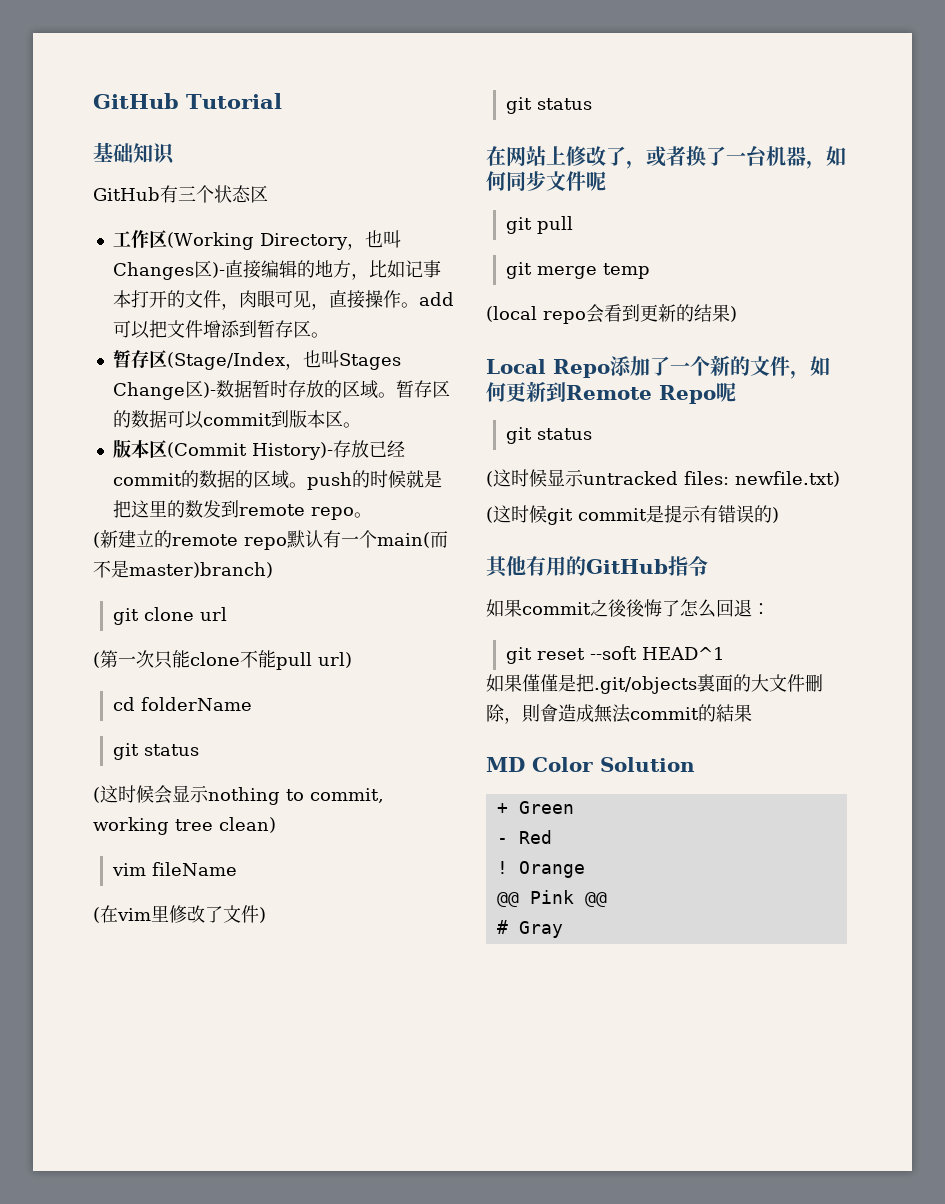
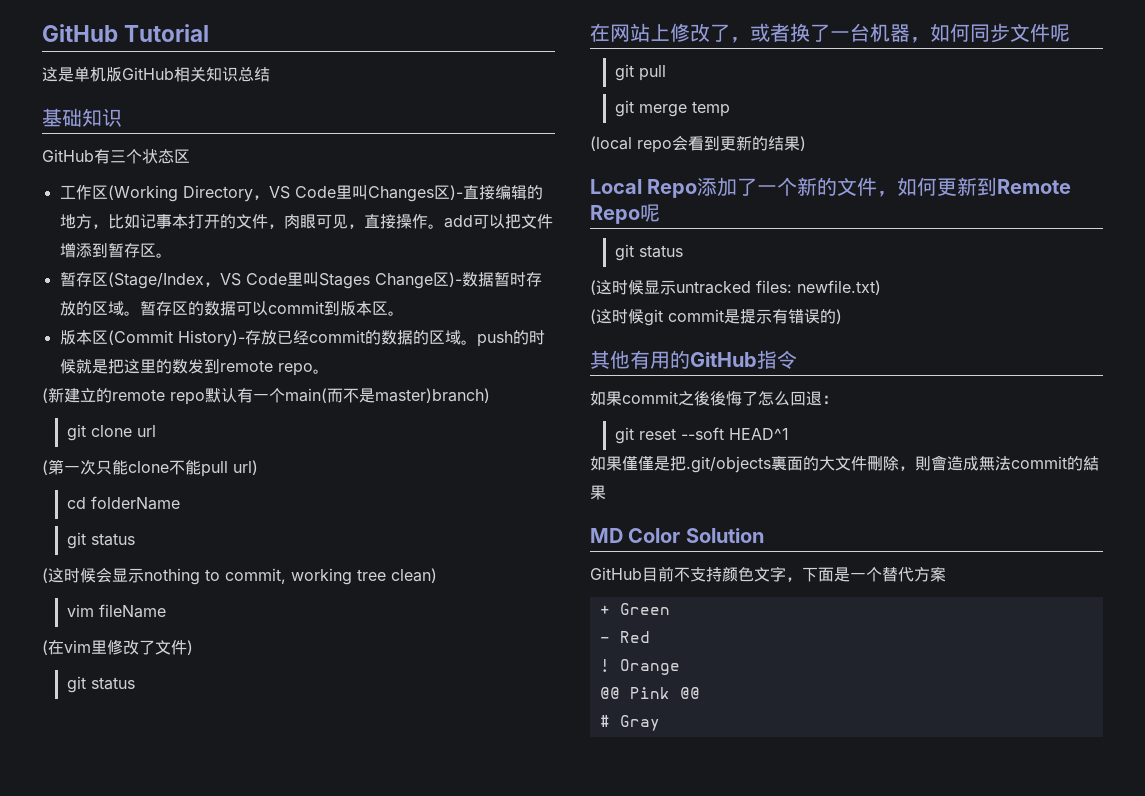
+ 这是单机版GitHub相关知识总结
- 工作区(Working Directory，也叫Changes区)-直接编辑的地方，比如记事本打开的文件，肉眼可见，直接操作。add可以把文件增添到暂存区。
+ 工作区(Working Directory，VS Code里叫Changes区)-直接编辑的地方，比如记事本打开的文件，肉眼可见，直接操作。add可以把文件增添到暂存区。
- 暂存区(Stage/Index，也叫Stages Change区)-数据暂时存放的区域。
+ 暂存区(Stage/Index，VS Code里叫Stages Change区)-数据暂时存放的区域。
+ GitHub目前不支持颜色文字，下面是一个替代方案

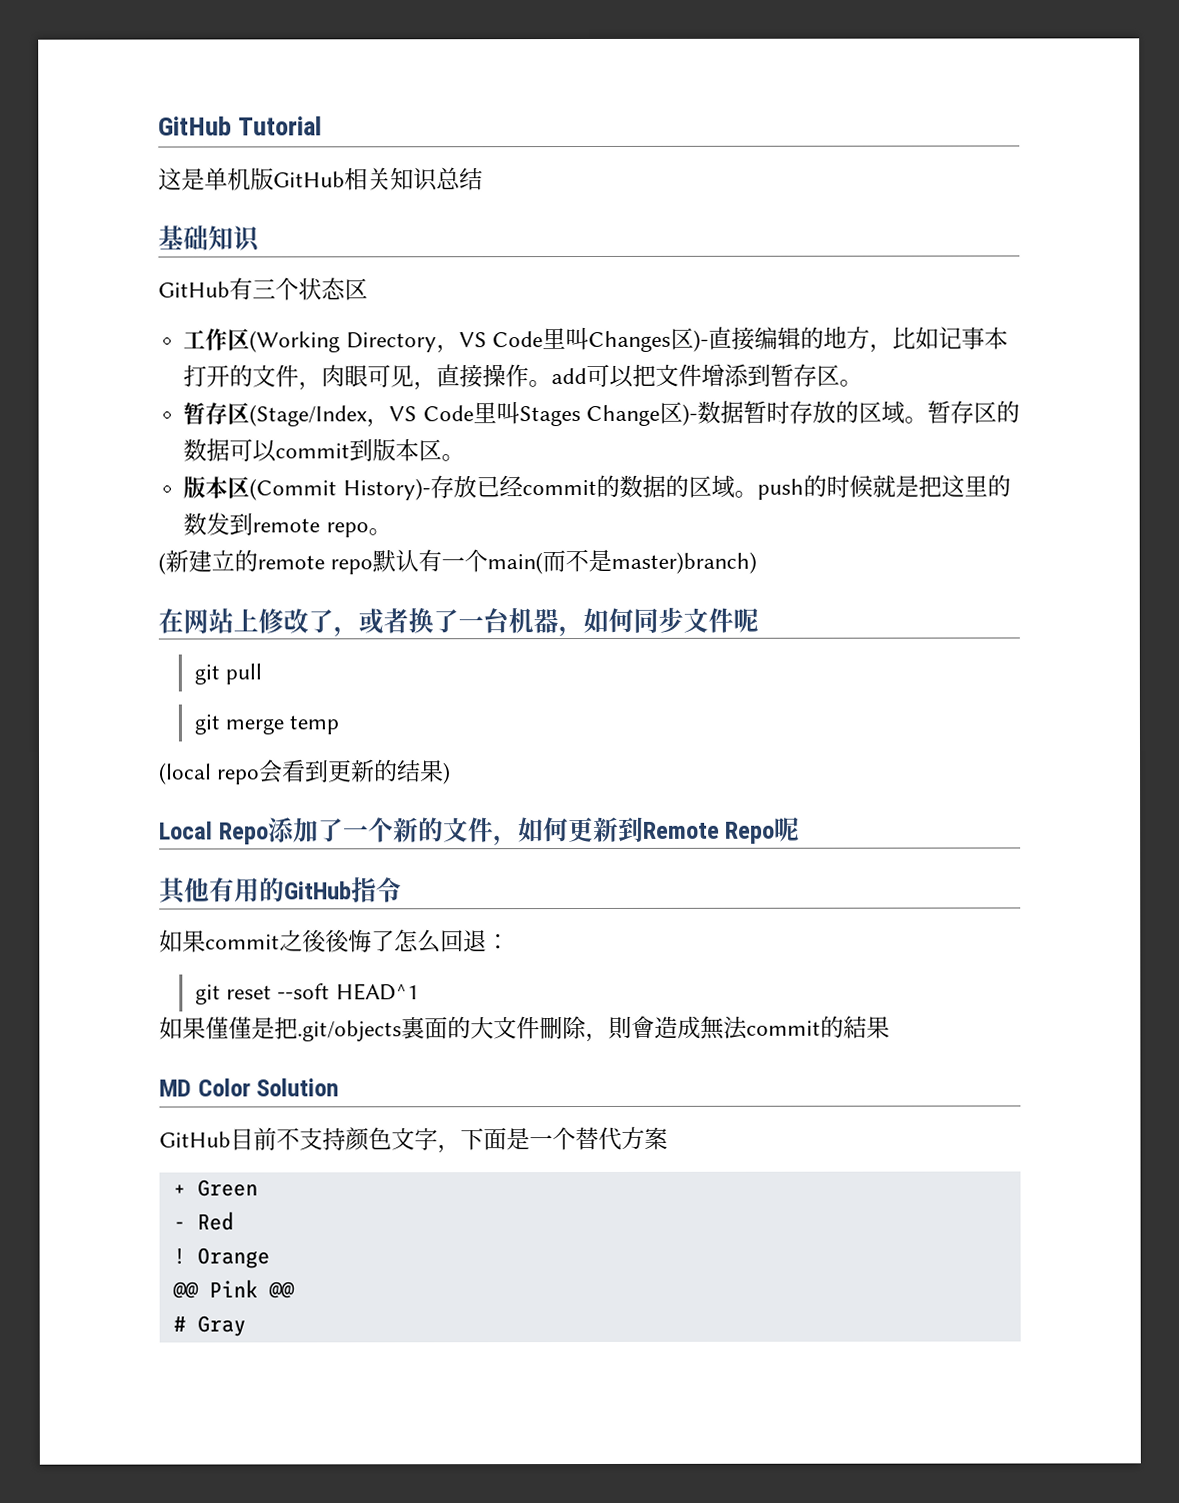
- git clone url
- (第一次只能clone不能pull url)
- cd folderName
- git status
- (这时候会显示nothing to commit, working tree clean)
- vim fileName
- (在vim里修改了文件)
- git status
  Local Repo添加了一个新的文件，如何更新到Remote Repo呢
- git status
- (这时候显示untracked files: newfile.txt)
- (这时候git commit是提示有错误的)

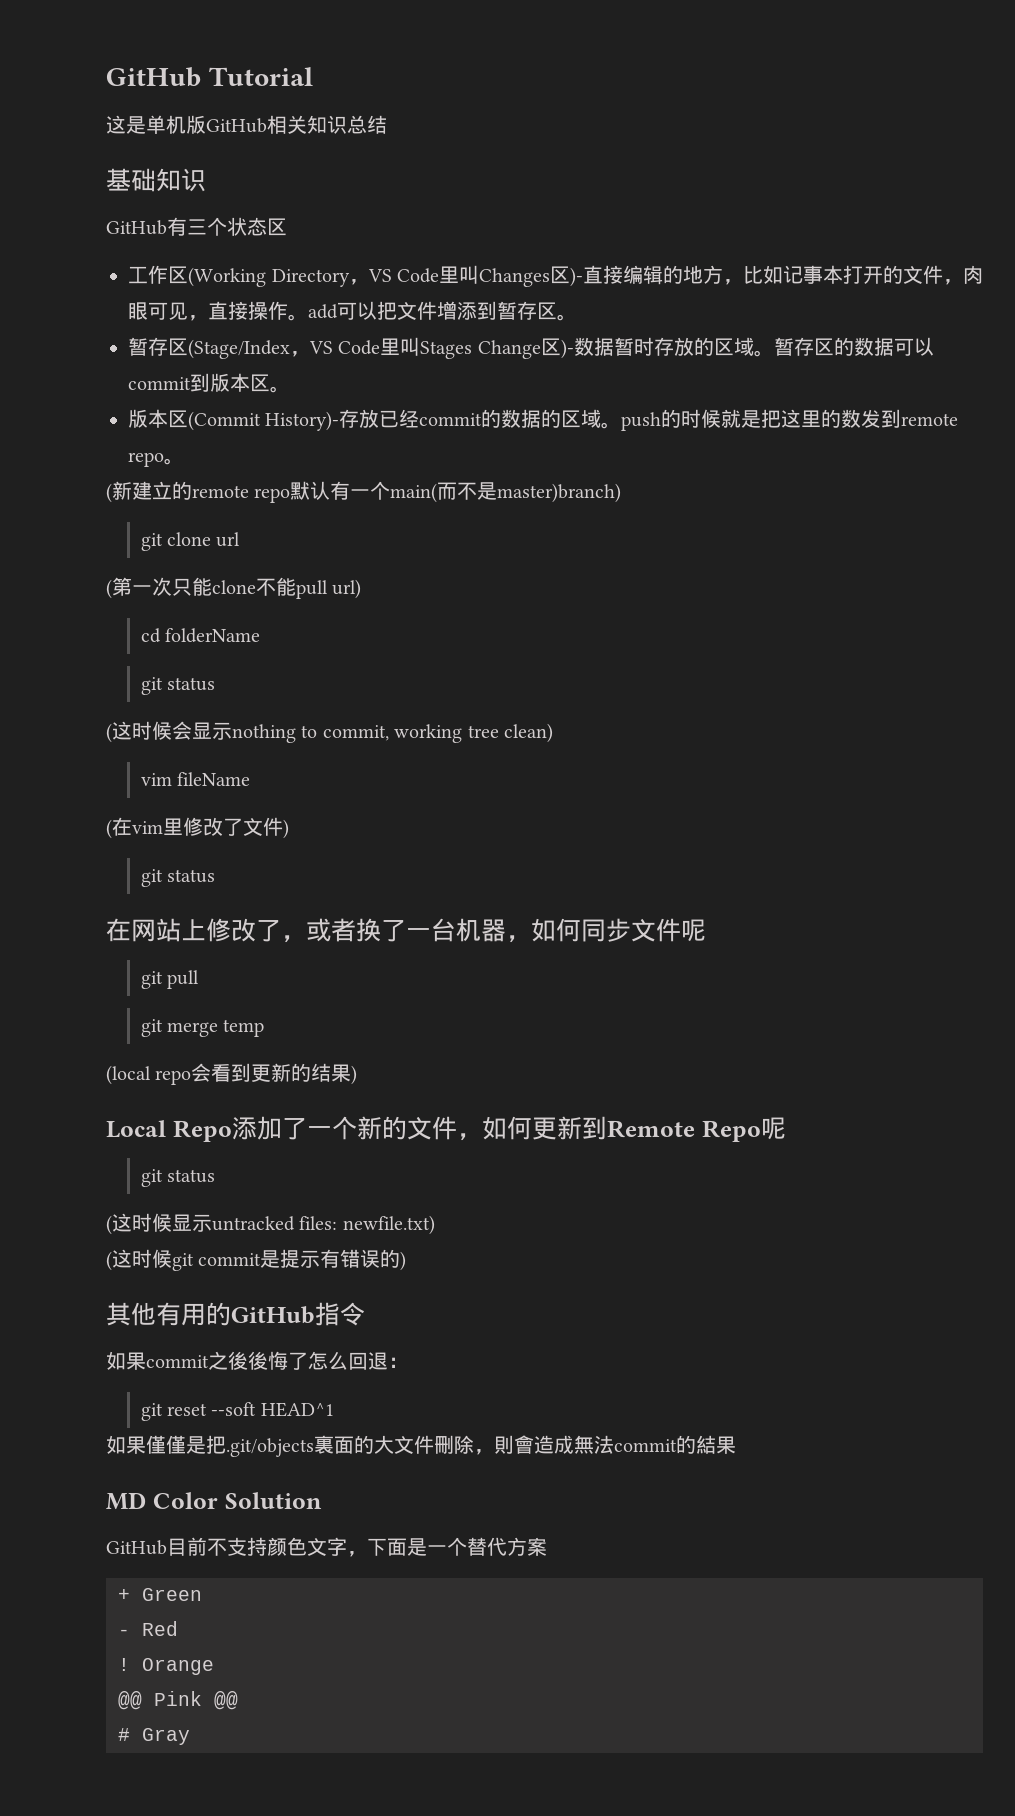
+ git clone url
+ (第一次只能clone不能pull url)
+ cd folderName
+ git status
+ (这时候会显示nothing to commit, working tree clean)
+ vim fileName
+ (在vim里修改了文件)
+ git status
  Local Repo添加了一个新的文件，如何更新到Remote Repo呢
+ git status
+ (这时候显示untracked files: newfile.txt)
+ (这时候git commit是提示有错误的)

